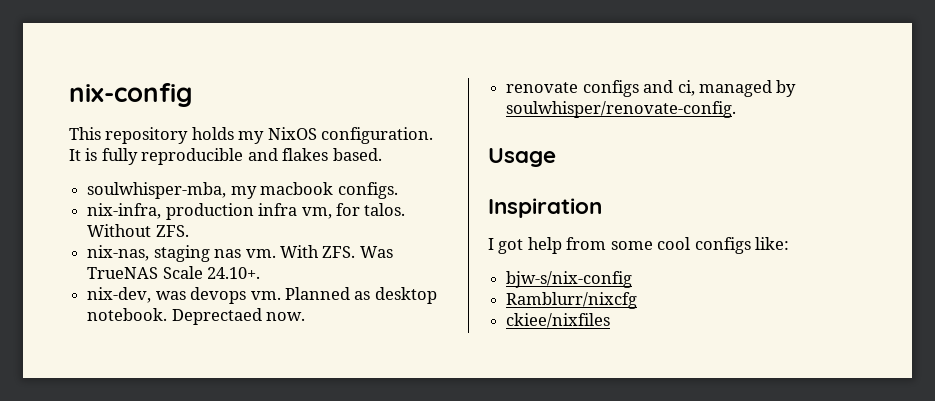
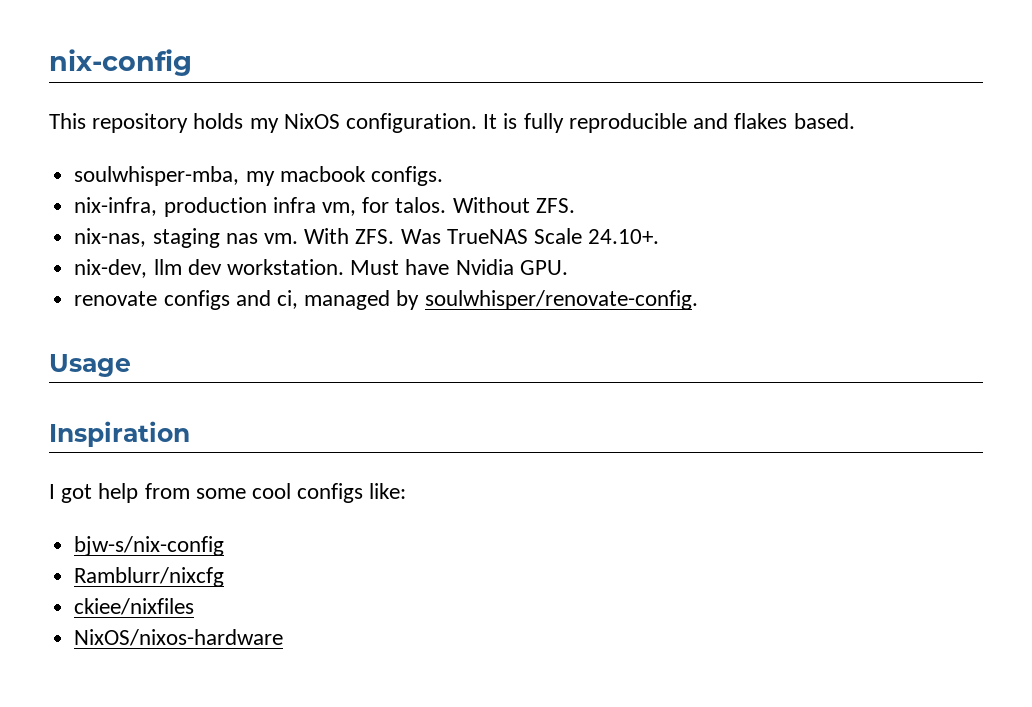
- nix-dev, was devops vm. Planned as desktop notebook. Deprectaed now.
+ nix-dev, llm dev workstation. Must have Nvidia GPU.
+ NixOS/nixos-hardware

